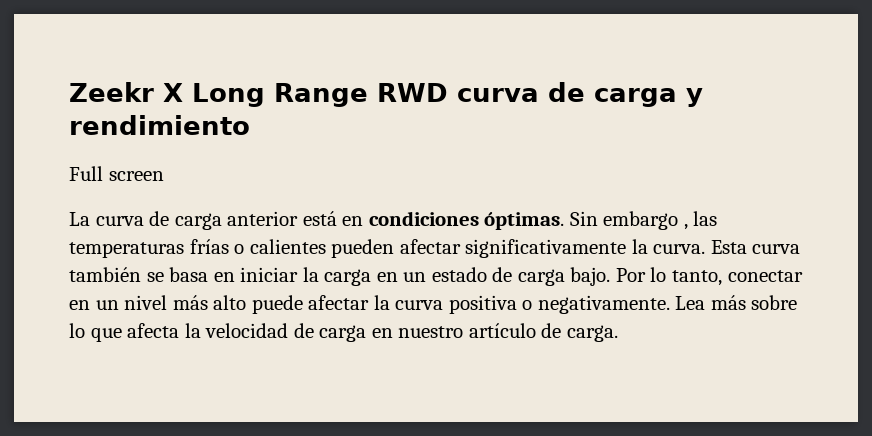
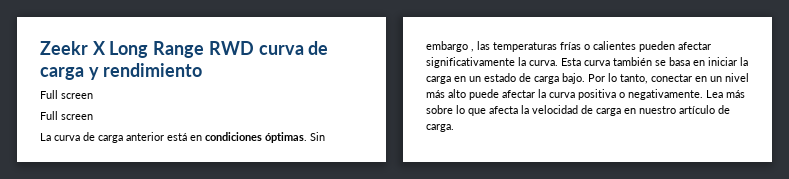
  Zeekr X Long Range RWD curva de carga y rendimiento
+ Full screen

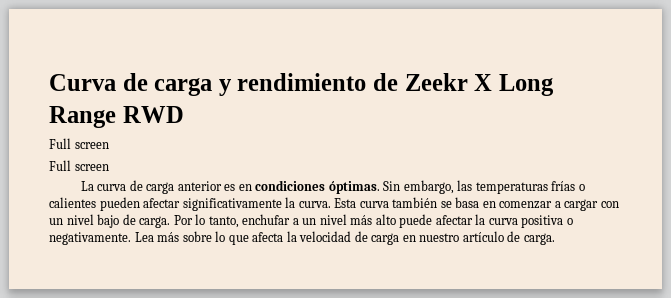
- Zeekr X Long Range RWD curva de carga y rendimiento
+ Curva de carga y rendimiento de Zeekr X Long Range RWD
- La curva de carga anterior está en condiciones óptimas.
+ La curva de carga anterior es en condiciones óptimas.
- Sin embargo , las temperaturas frías o calientes pueden afectar significativamente la curva.
+ Sin embargo, las temperaturas frías o calientes pueden afectar significativamente la curva.
- Esta curva también se basa en iniciar la carga en un estado de carga bajo.
+ Esta curva también se basa en comenzar a cargar con un nivel bajo de carga.
- Por lo tanto, conectar en un nivel más alto puede afectar la curva positiva o negativamente.
+ Por lo tanto, enchufar a un nivel más alto puede afectar la curva positiva o negativamente.

